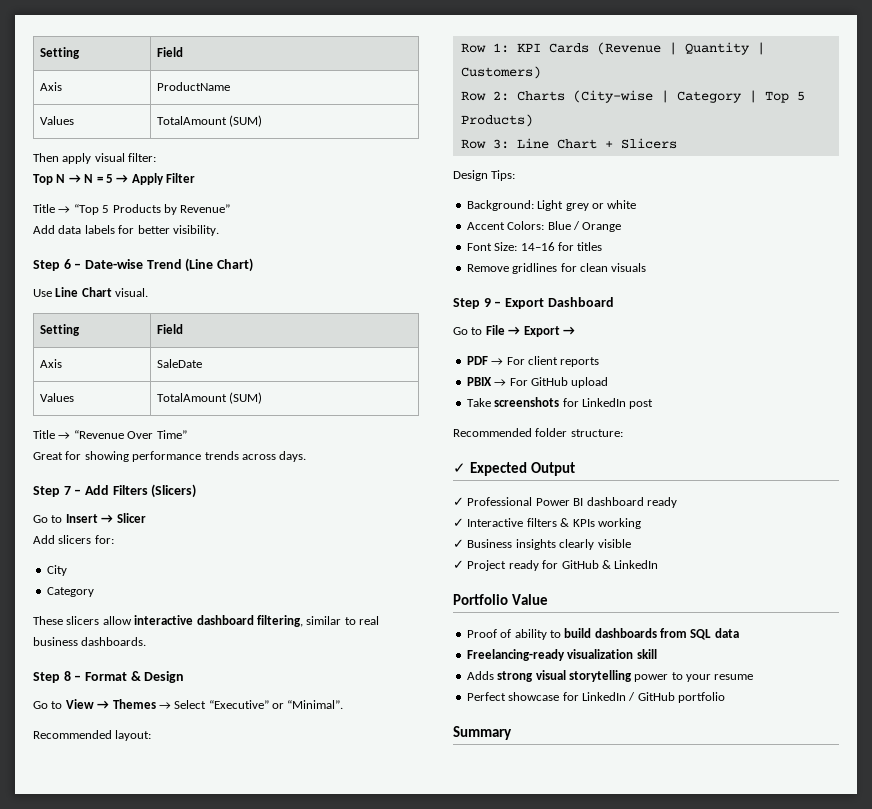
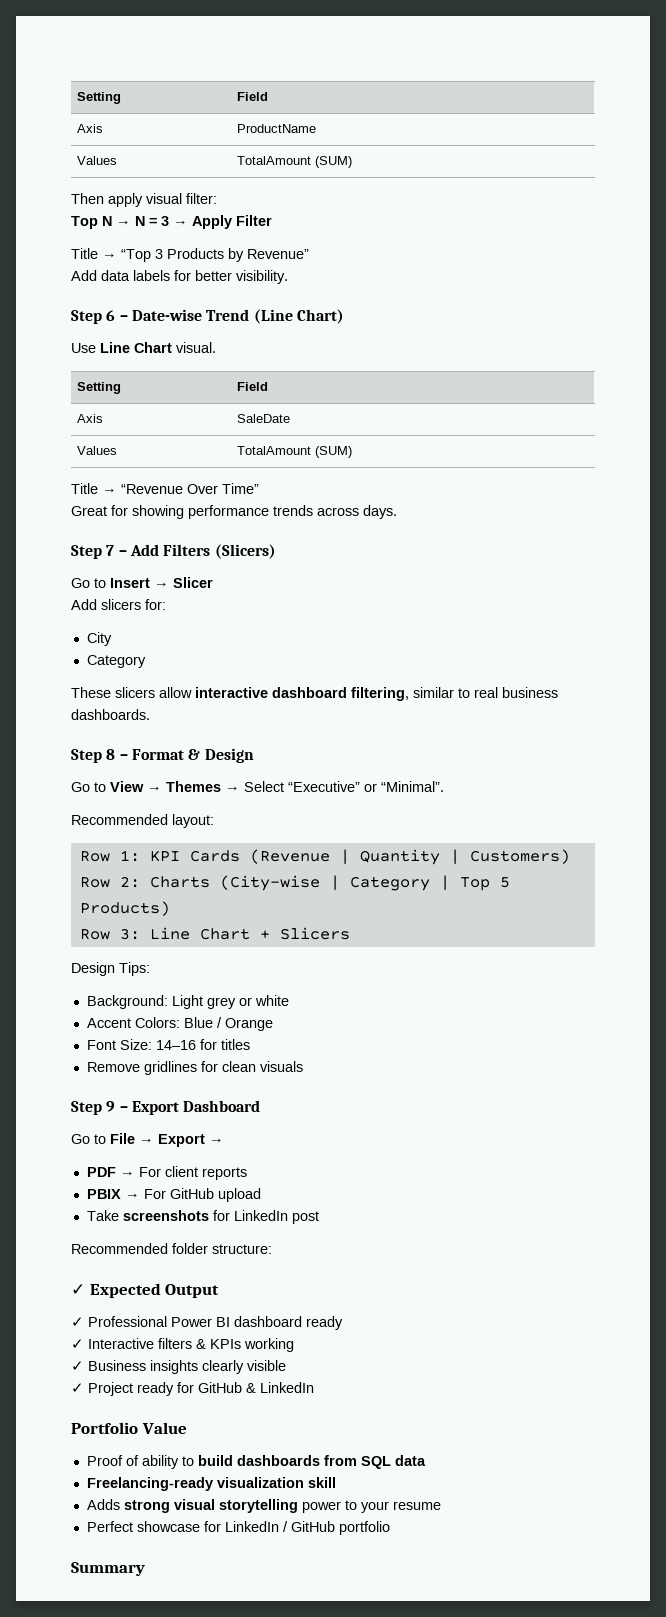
- Top N → N = 5 → Apply Filter
+ Top N → N = 3 → Apply Filter
- Title → “Top 5 Products by Revenue”
+ Title → “Top 3 Products by Revenue”

